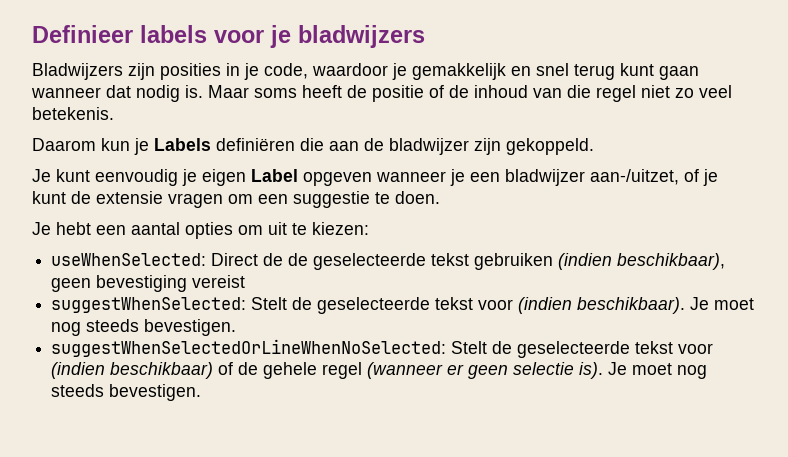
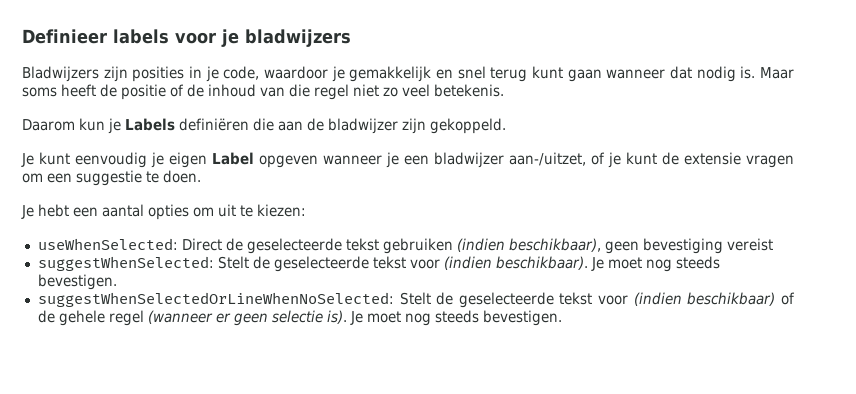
- useWhenSelected: Direct de de geselecteerde tekst gebruiken (indien beschikbaar), geen bevestiging vereist
+ useWhenSelected: Direct de geselecteerde tekst gebruiken (indien beschikbaar), geen bevestiging vereist

